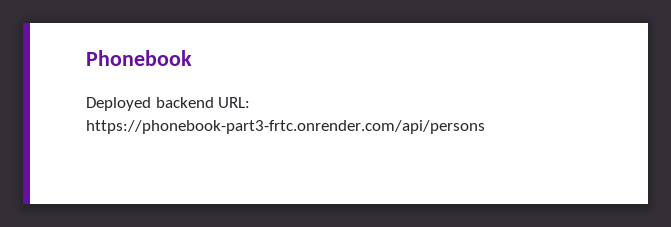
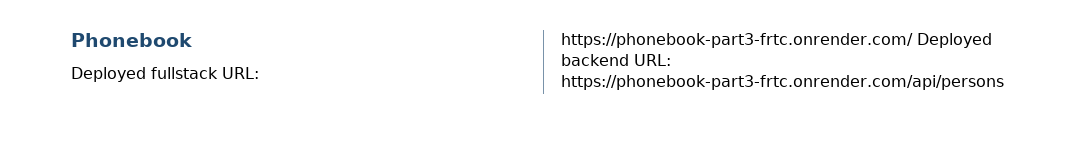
- Deployed backend URL: https://phonebook-part3-frtc.onrender.com/api/persons
+ Deployed fullstack URL: https://phonebook-part3-frtc.onrender.com/ Deployed backend URL: https://phonebook-part3-frtc.onrender.com/api/persons

